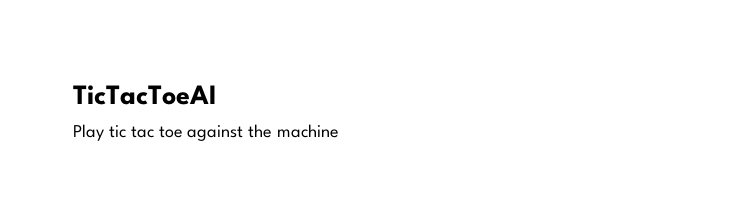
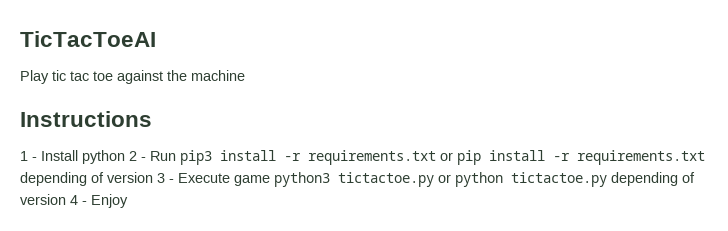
+ Instructions
+ 1 - Install python 2 - Run pip3 install -r requirements.txt or pip install -r requirements.txt depending of version 3 - Execute game python3 tictactoe.py or python tictactoe.py depending of version 4 - Enjoy

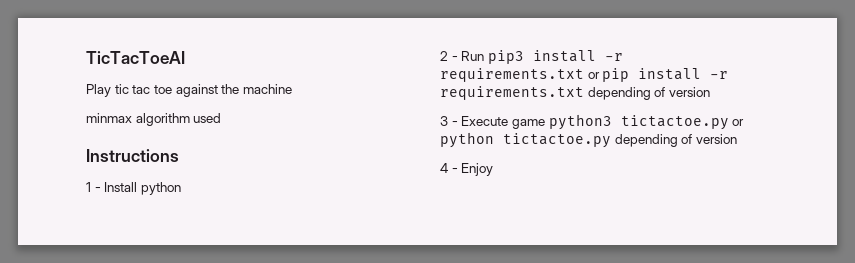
+ minmax algorithm used
- 1 - Install python 2 - Run pip3 install -r requirements.txt or pip install -r requirements.txt depending of version 3 - Execute game python3 tictactoe.py or python tictactoe.py depending of version 4 - Enjoy
+ 1 - Install python
+ 2 - Run pip3 install -r requirements.txt or pip install -r requirements.txt depending of version
+ 3 - Execute game python3 tictactoe.py or python tictactoe.py depending of version
+ 4 - Enjoy

